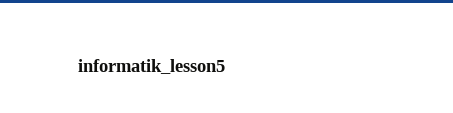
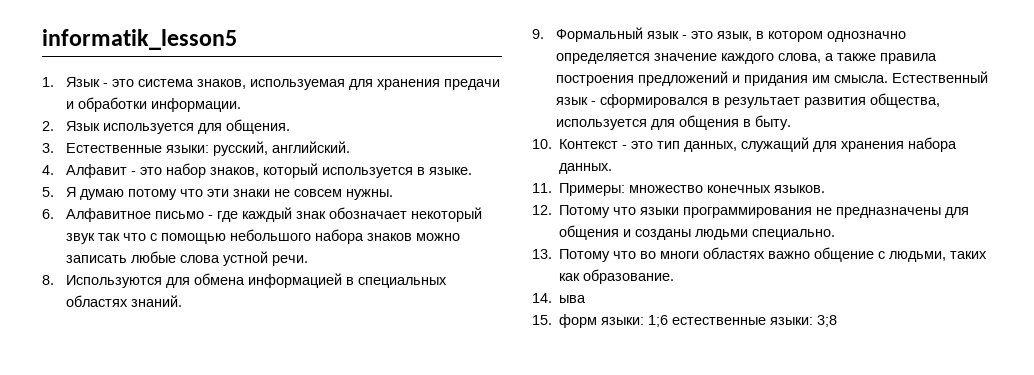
+ 1. Язык - это система знаков, используемая для хранения предачи и обработки информации.
+ 2. Язык используется для общения.
+ 3. Естественные языки: русский, английский.
+ 4. Алфавит - это набор знаков, который используется в языке.
+ 5. Я думаю потому что эти знаки не совсем нужны.
+ 6. Алфавитное письмо - где каждый знак обозначает некоторый звук так что с помощью небольшого набора знаков можно записать любые слова устной речи.
+ 8. Используются для обмена информацией в специальных областях знаний.
+ 9. Формальный язык - это язык, в котором однозначно определяется значение каждого слова, а также правила построения предложений и придания им смысла. Естественный язык - сформировался в результает развития общества, используется для общения в быту.
+ 10. Контекст - это тип данных, служащий для хранения набора данных.
+ 11. Примеры: множество конечных языков.
+ 12. Потому что языки программирования не предназначены для общения и созданы людьми специально.
+ 13. Потому что во многи областях важно общение с людьми, таких как образование.
+ 14. ыва
+ 15. форм языки: 1;6 естественные языки: 3;8

